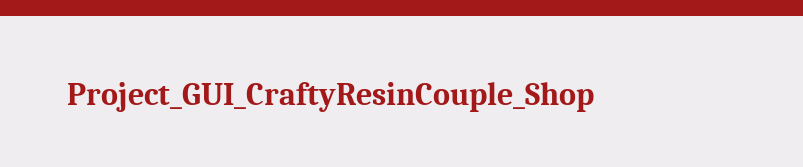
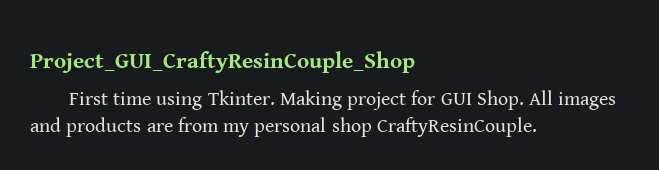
+ First time using Tkinter. Making project for GUI Shop. All images and products are from my personal shop CraftyResinCouple.

